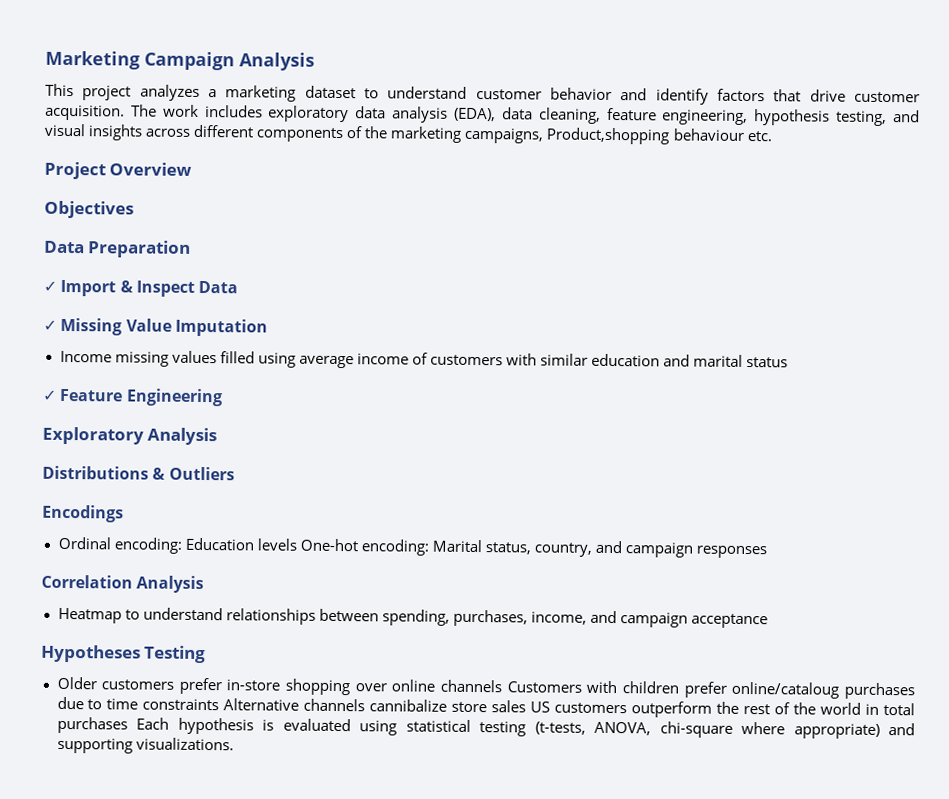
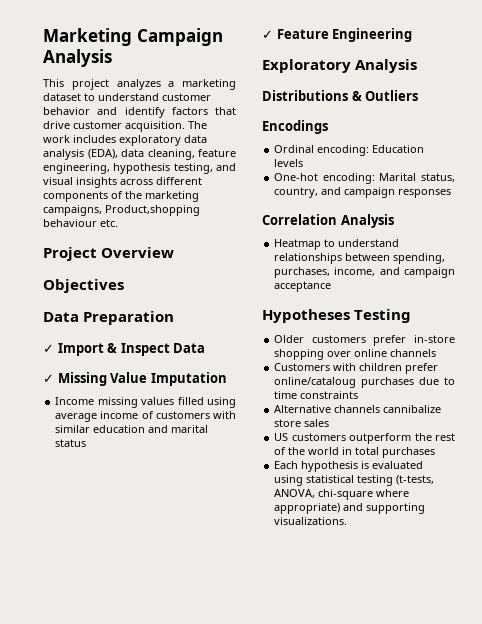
- Ordinal encoding: Education levels One-hot encoding: Marital status, country, and campaign responses
+ Ordinal encoding: Education levels
+ One-hot encoding: Marital status, country, and campaign responses
- Older customers prefer in-store shopping over online channels Customers with children prefer online/cataloug purchases due to time constraints Alternative channels cannibalize store sales US customers outperform the rest of the world in total purchases Each hypothesis is evaluated using statistical testing (t-tests, ANOVA, chi-square where appropriate) and supporting visualizations.
+ Older customers prefer in-store shopping over online channels
+ Customers with children prefer online/cataloug purchases due to time constraints
+ Alternative channels cannibalize store sales
+ US customers outperform the rest of the world in total purchases
+ Each hypothesis is evaluated using statistical testing (t-tests, ANOVA, chi-square where appropriate) and supporting visualizations.

